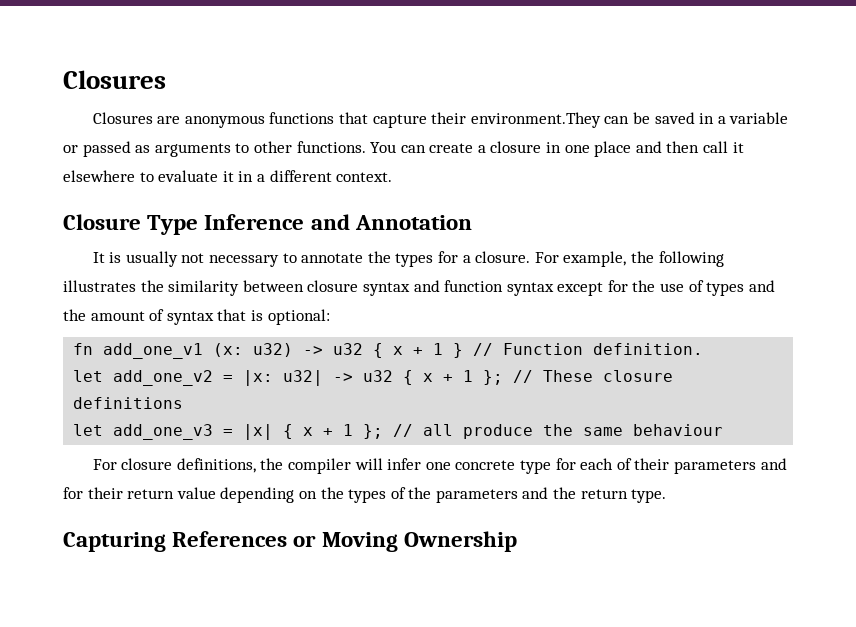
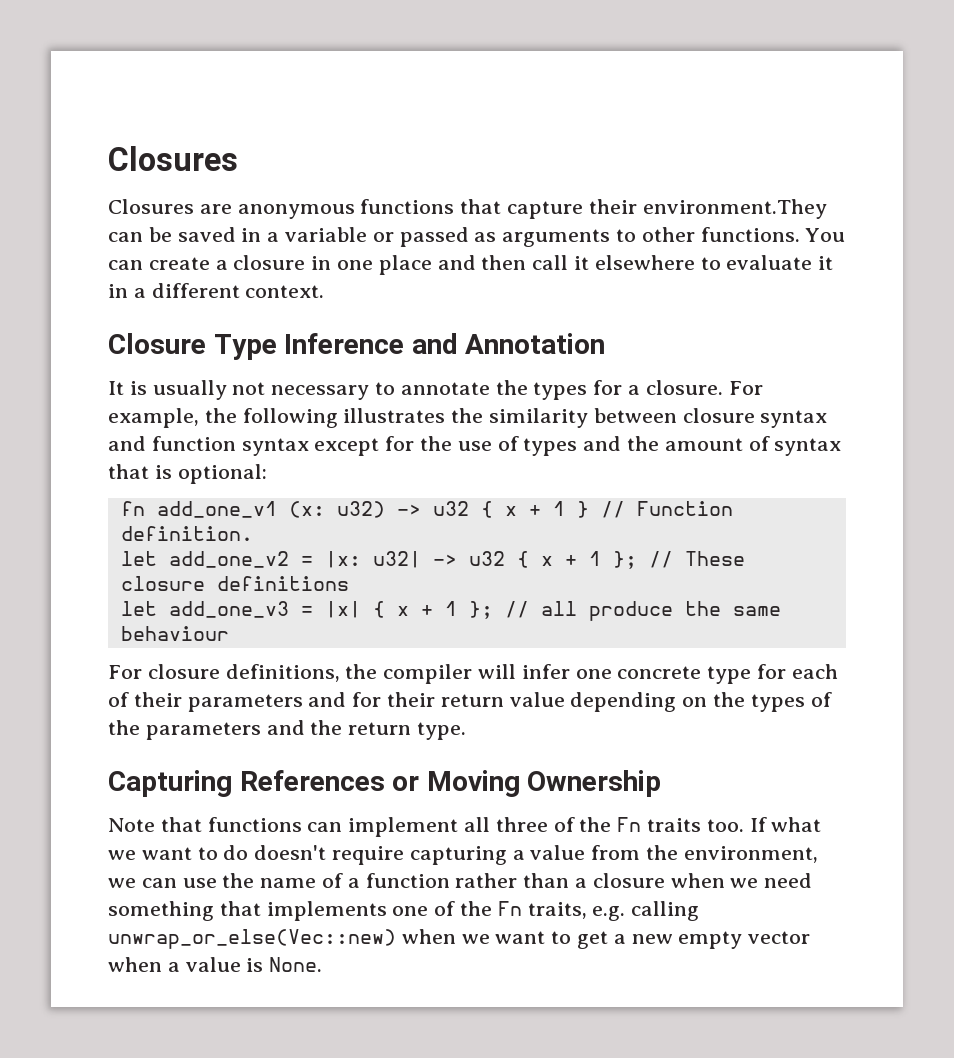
+ Note that functions can implement all three of the Fn traits too. If what we want to do doesn't require capturing a value from the environment, we can use the name of a function rather than a closure when we need something that implements one of the Fn traits, e.g. calling unwrap_or_else(Vec::new) when we want to get a new empty vector when a value is None.

